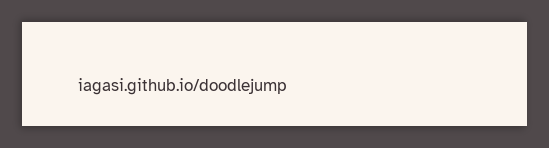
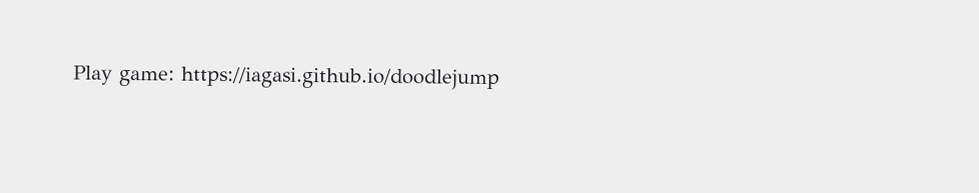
- iagasi.github.io/doodlejump
+ Play game: https://iagasi.github.io/doodlejump

